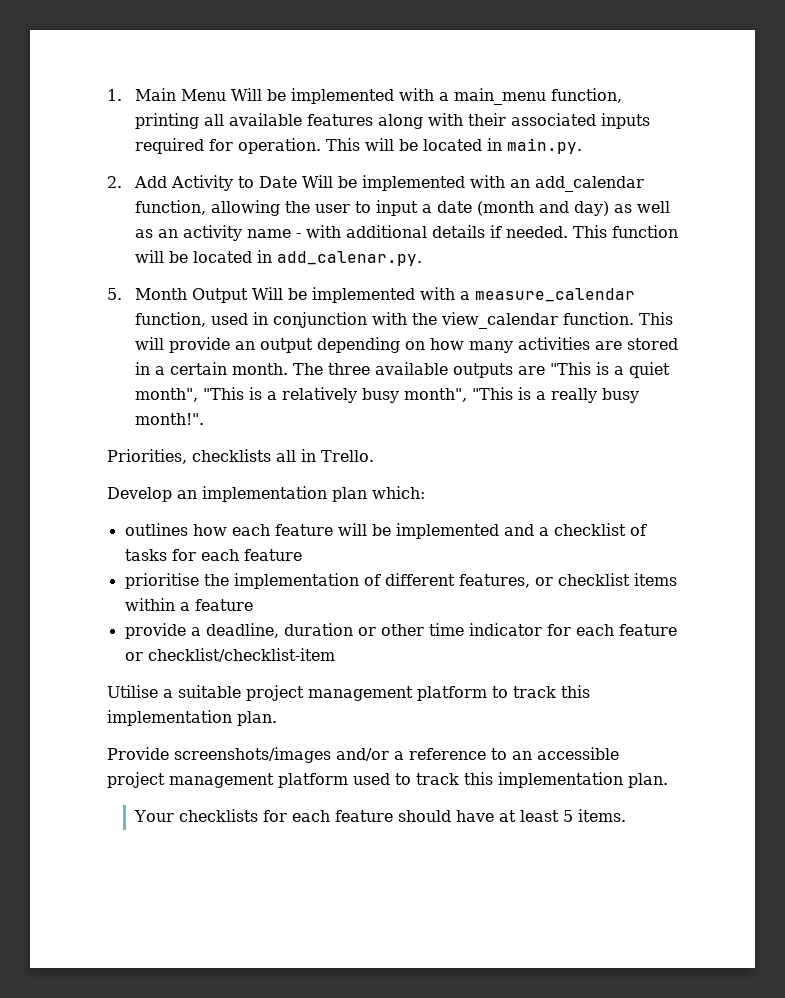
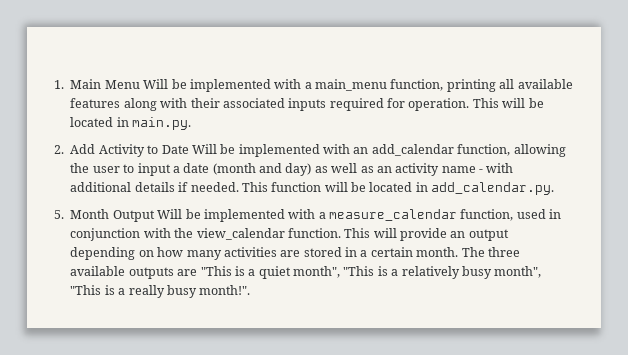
- This function will be located in add_calenar.py.
+ This function will be located in add_calendar.py.
- Priorities, checklists all in Trello.
- Develop an implementation plan which:
- outlines how each feature will be implemented and a checklist of tasks for each feature
- prioritise the implementation of different features, or checklist items within a feature
- provide a deadline, duration or other time indicator for each feature or checklist/checklist-item
- Utilise a suitable project management platform to track this implementation plan.
- Provide screenshots/images and/or a reference to an accessible project management platform used to track this implementation plan.
- Your checklists for each feature should have at least 5 items.

